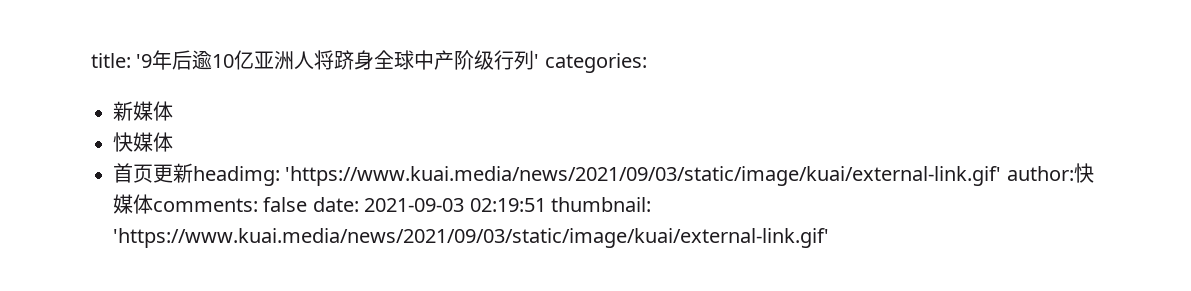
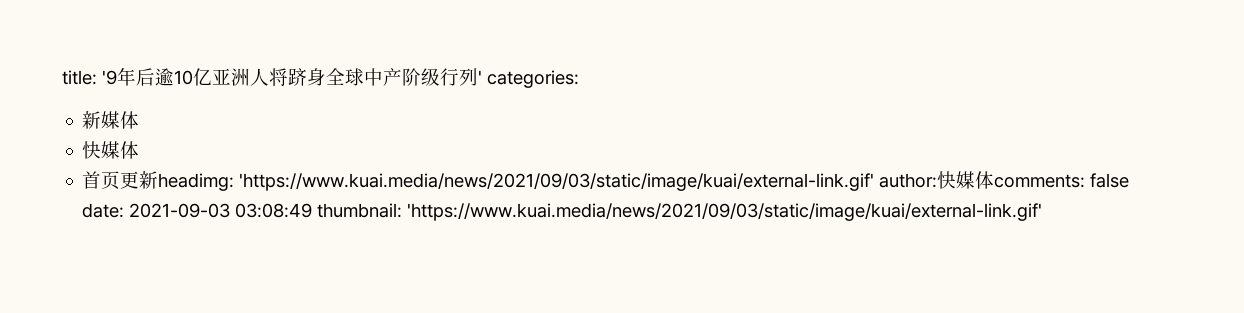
- 首页更新headimg: 'https://www.kuai.media/news/2021/09/03/static/image/kuai/external-link.gif' author:快媒体comments: false date: 2021-09-03 02:19:51 thumbnail: 'https://www.kuai.media/news/2021/09/03/static/image/kuai/external-link.gif'
+ 首页更新headimg: 'https://www.kuai.media/news/2021/09/03/static/image/kuai/external-link.gif' author:快媒体comments: false date: 2021-09-03 03:08:49 thumbnail: 'https://www.kuai.media/news/2021/09/03/static/image/kuai/external-link.gif'

